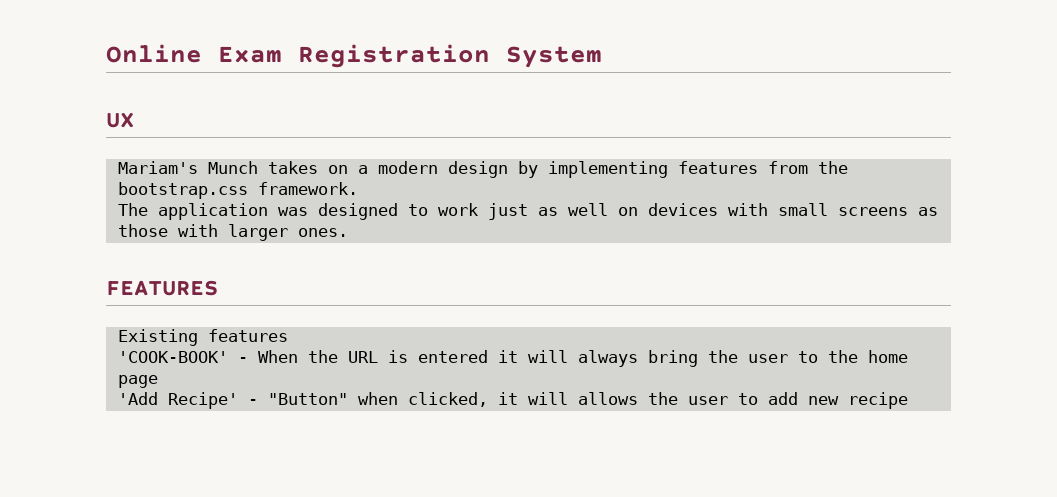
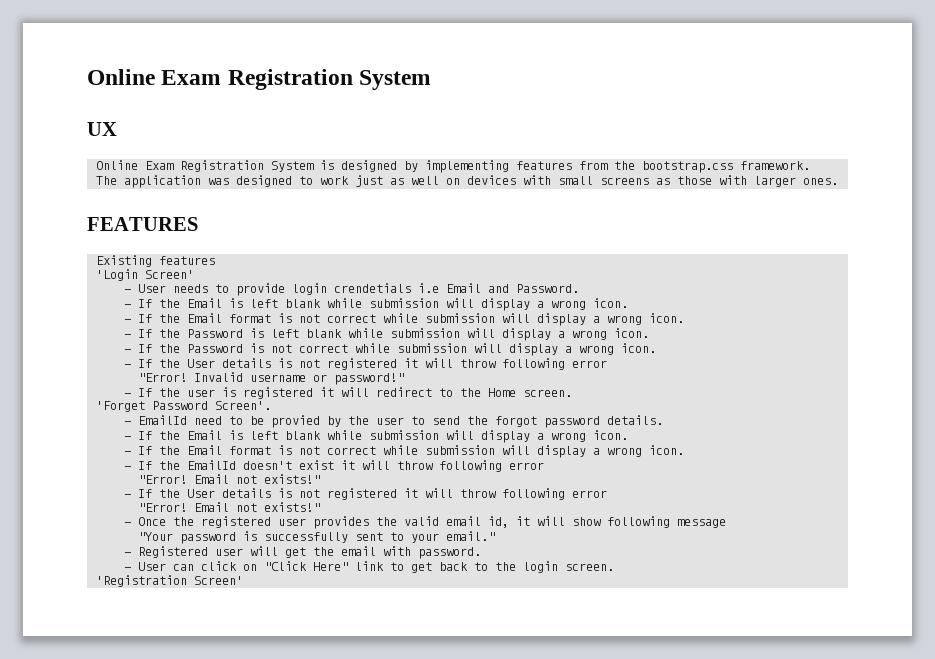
- Mariam's Munch takes on a modern design by implementing features from the bootstrap.css framework.
+ Online Exam Registration System is designed by implementing features from the bootstrap.css framework.
- 'COOK-BOOK' - When the URL is entered it will always bring the user to the home page
- 'Add Recipe' - "Button" when clicked, it will allows the user to add new recipe
+ 'Login Screen'
+ - User needs to provide login crendetials i.e Email and Password.
+ - If the Email is left blank while submission will display a wrong icon.
+ - If the Email format is not correct while submission will display a wrong icon.
+ - If the Password is left blank while submission will display a wrong icon.
+ - If the Password is not correct while submission will display a wrong icon.
+ - If the User details is not registered it will throw following error
+ "Error! Invalid username or password!"
+ - If the user is registered it will redirect to the Home screen.
+ 'Forget Password Screen'.
+ - EmailId need to be provied by the user to send the forgot password details.
+ - If the Email is left blank while submission will display a wrong icon.
+ - If the Email format is not correct while submission will display a wrong icon.
+ - If the EmailId doesn't exist it will throw following error
+ "Error! Email not exists!"
+ - If the User details is not registered it will throw following error
+ "Error! Email not exists!"
+ - Once the registered user provides the valid email id, it will show following message
+ "Your password is successfully sent to your email."
+ - Registered user will get the email with password.
+ - User can click on "Click Here" link to get back to the login screen.
+ 'Registration Screen'

